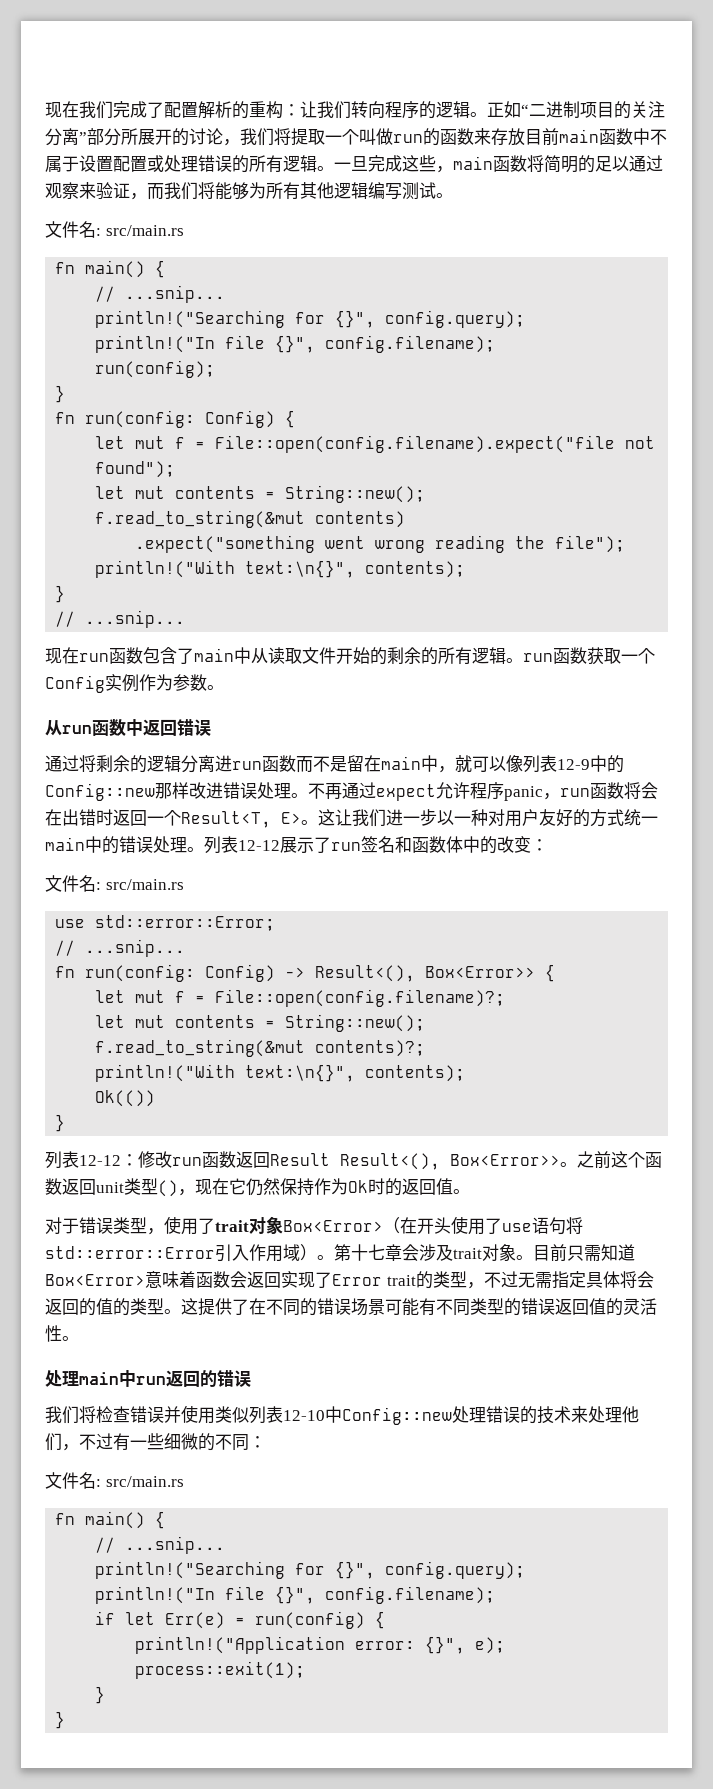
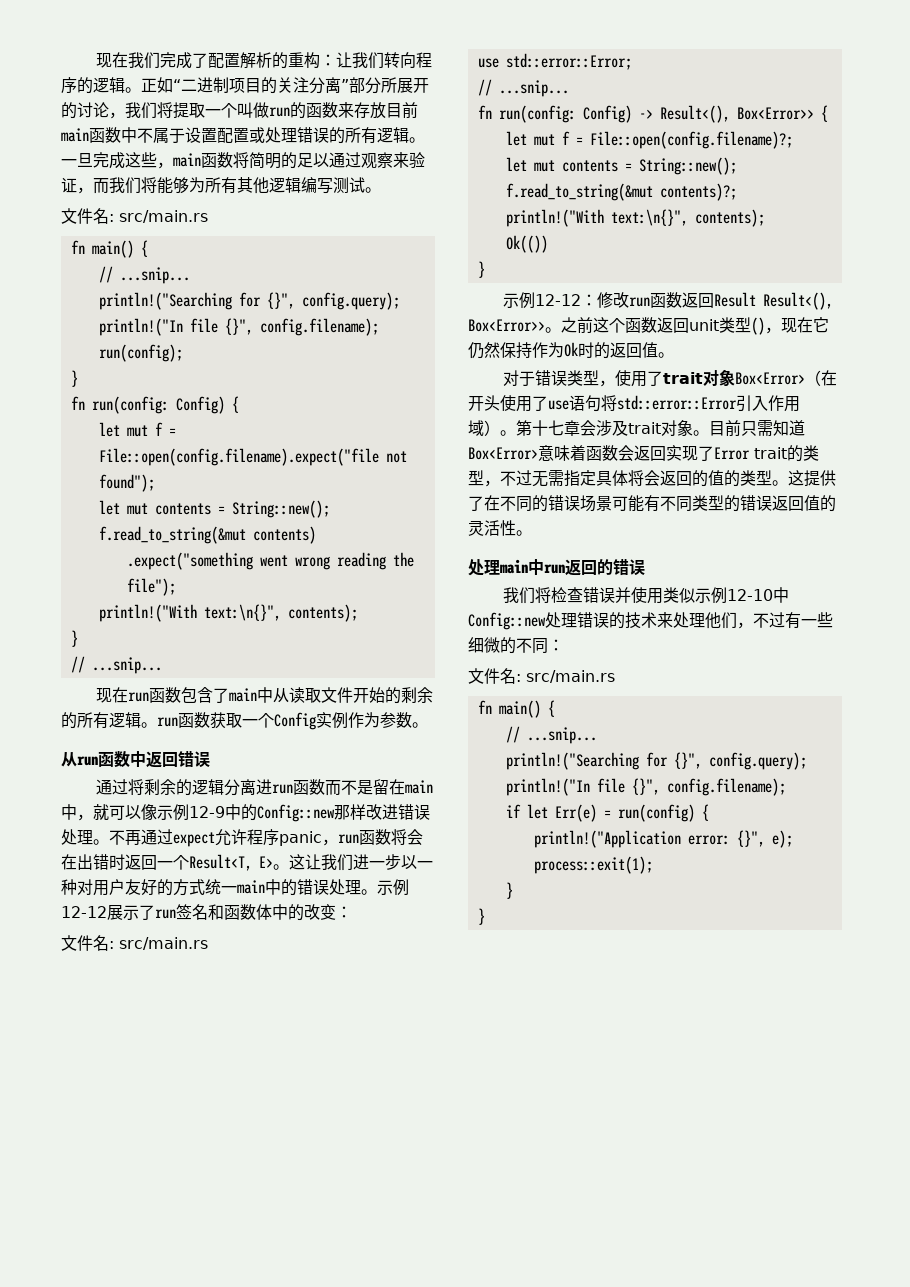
- 通过将剩余的逻辑分离进run函数而不是留在main中，就可以像列表12-9中的Config::new那样改进错误处理。
+ 通过将剩余的逻辑分离进run函数而不是留在main中，就可以像示例12-9中的Config::new那样改进错误处理。
- 列表12-12展示了run签名和函数体中的改变：
+ 示例12-12展示了run签名和函数体中的改变：
- 列表12-12：修改run函数返回Result Result<(), Box<Error>>。
+ 示例12-12：修改run函数返回Result Result<(), Box<Error>>。
- 我们将检查错误并使用类似列表12-10中Config::new处理错误的技术来处理他们，不过有一些细微的不同：
+ 我们将检查错误并使用类似示例12-10中Config::new处理错误的技术来处理他们，不过有一些细微的不同：

